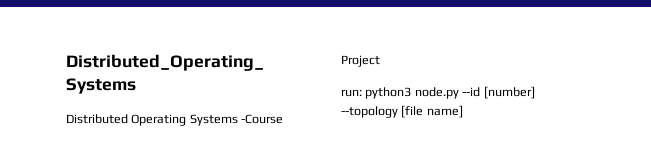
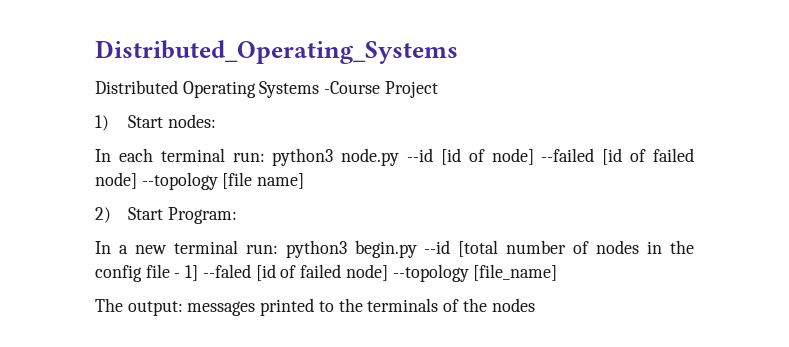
- run: python3 node.py --id [number] --topology [file name]
+ 1) Start nodes:
+ In each terminal run: python3 node.py --id [id of node] --failed [id of failed node] --topology [file name]
+ 2) Start Program:
+ In a new terminal run: python3 begin.py --id [total number of nodes in the config file - 1] --faled [id of failed node] --topology [file_name]
+ The output: messages printed to the terminals of the nodes

